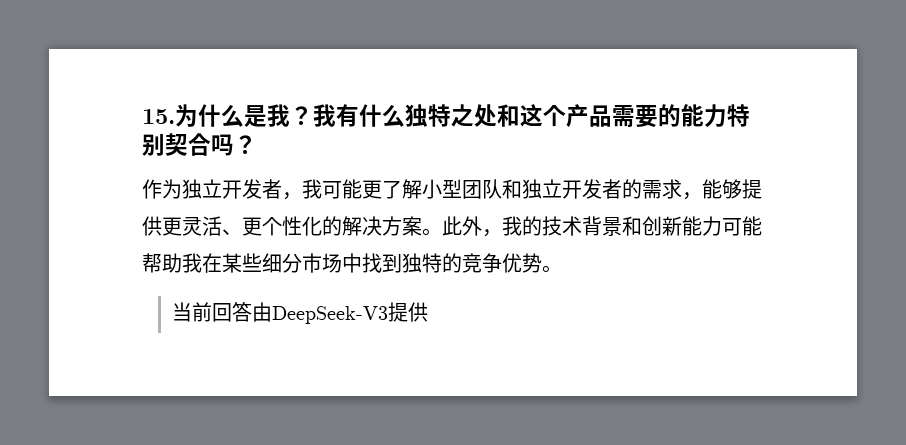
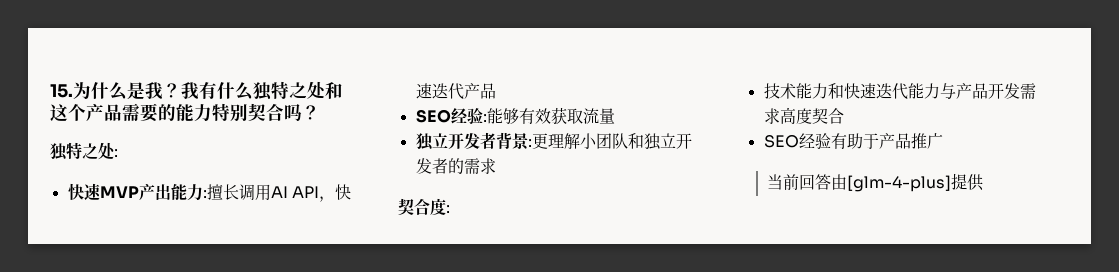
- 作为独立开发者，我可能更了解小型团队和独立开发者的需求，能够提供更灵活、更个性化的解决方案。此外，我的技术背景和创新能力可能帮助我在某些细分市场中找到独特的竞争优势。
+ 独特之处:
+ 快速MVP产出能力:擅长调用AI API，快速迭代产品
+ SEO经验:能够有效获取流量
+ 独立开发者背景:更理解小团队和独立开发者的需求
+ 契合度:
+ 技术能力和快速迭代能力与产品开发需求高度契合
+ SEO经验有助于产品推广
- 当前回答由DeepSeek-V3提供
+ 当前回答由[glm-4-plus]提供

